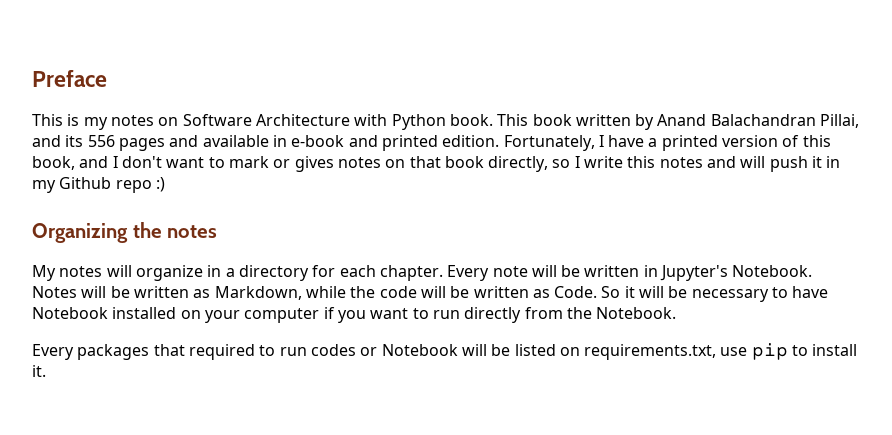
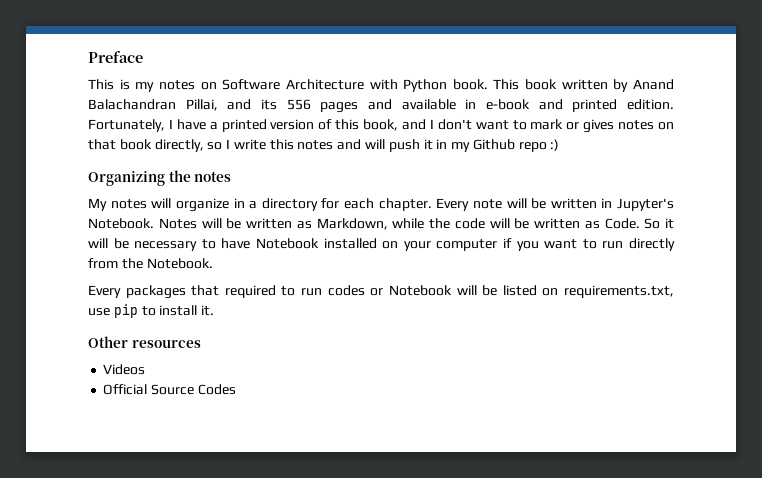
+ Other resources
+ Videos
+ Official Source Codes

